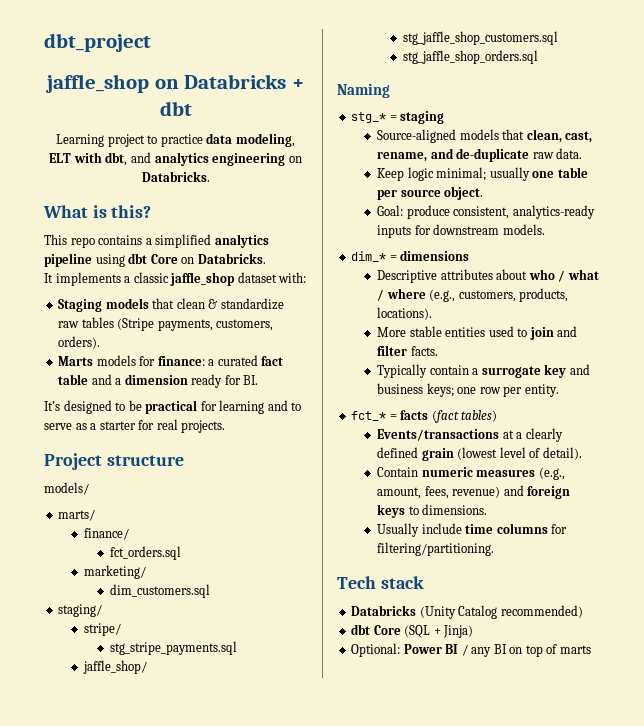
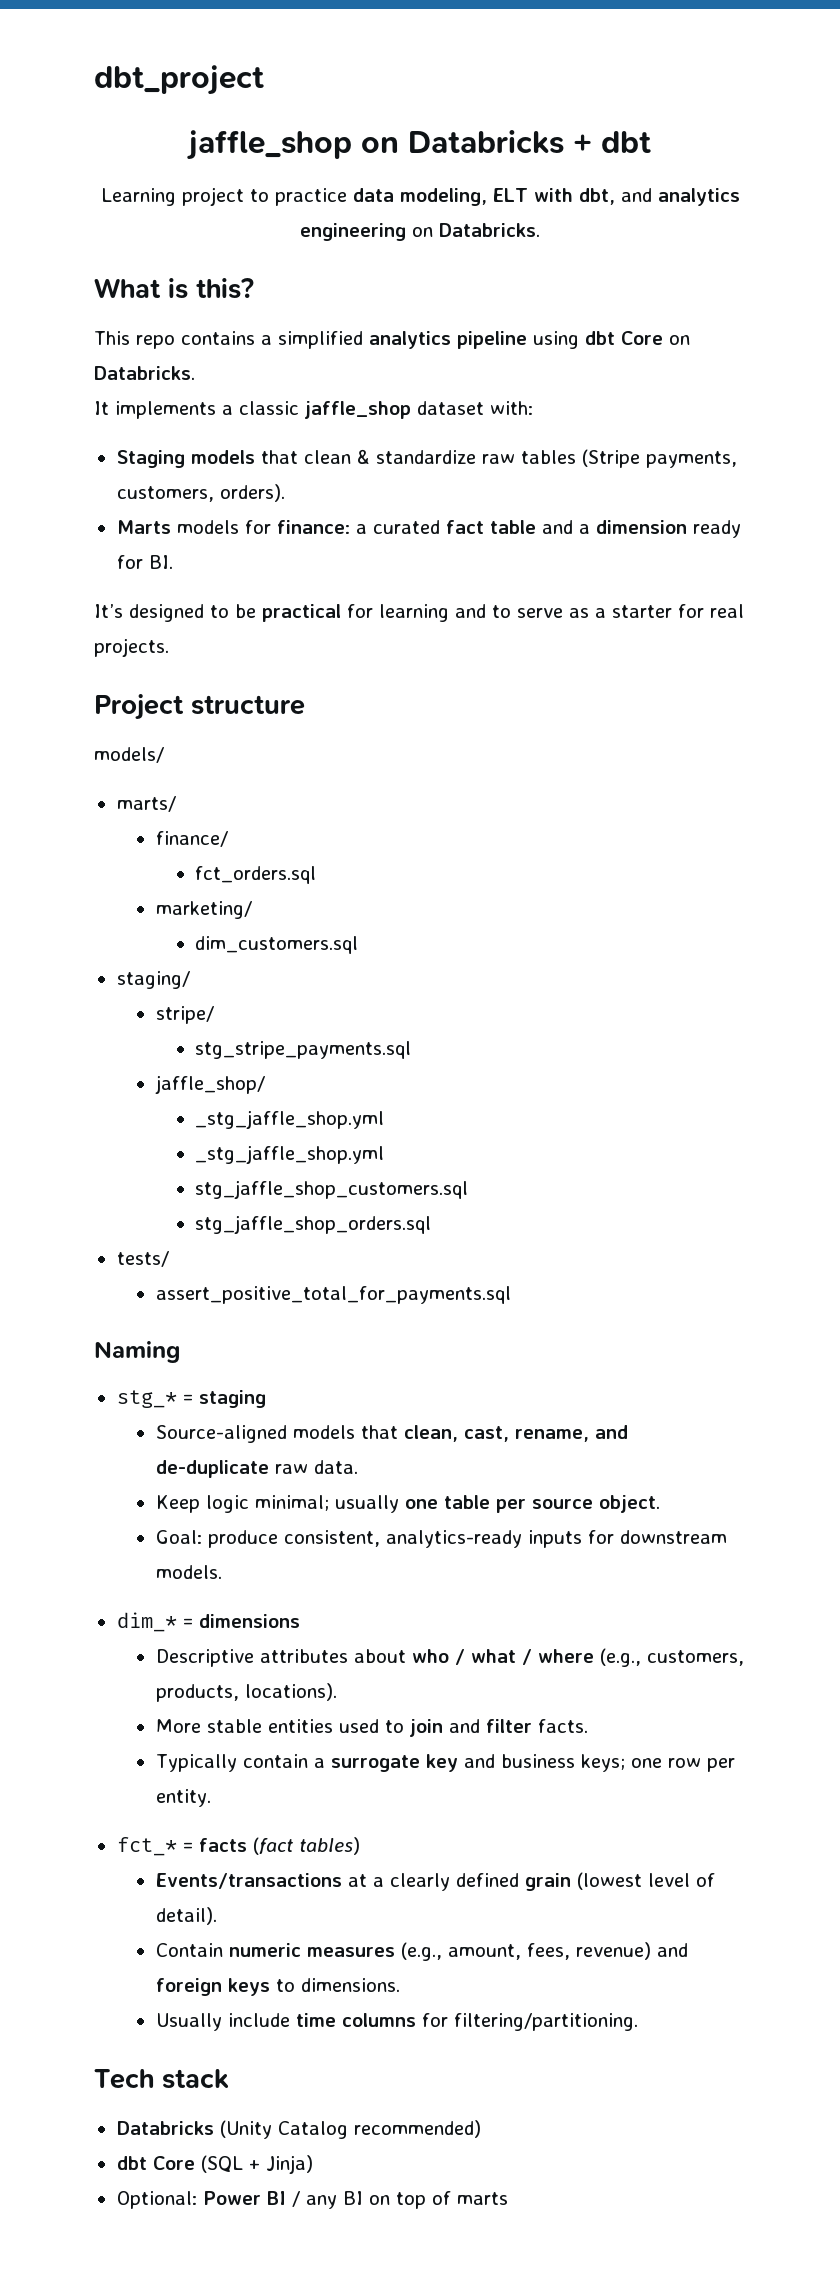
  jaffle_shop/
+ _stg_jaffle_shop.yml
+ _stg_jaffle_shop.yml
+ tests/
+ assert_positive_total_for_payments.sql

